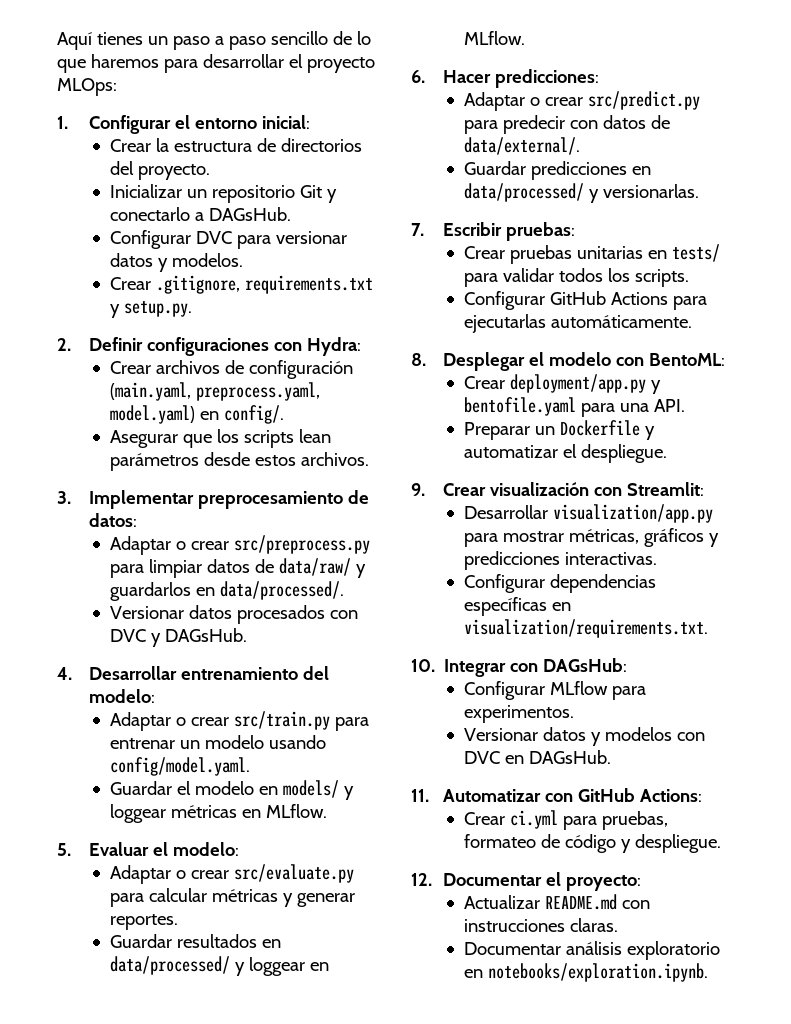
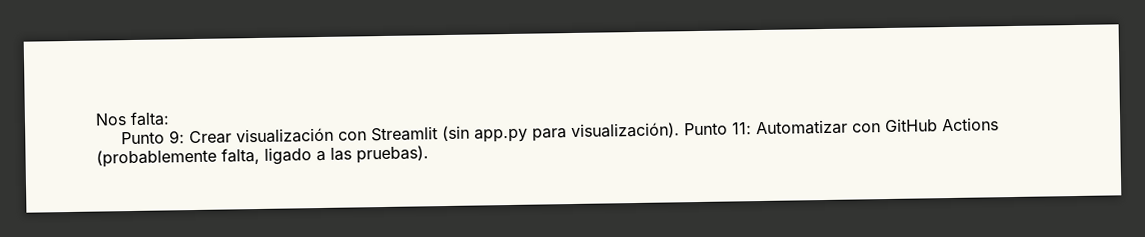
- Aquí tienes un paso a paso sencillo de lo que haremos para desarrollar el proyecto MLOps:
- 1. Configurar el entorno inicial:
- Crear la estructura de directorios del proyecto.
- Inicializar un repositorio Git y conectarlo a DAGsHub.
- Configurar DVC para versionar datos y modelos.
- Crear .gitignore, requirements.txt y setup.py.
- 2. Definir configuraciones con Hydra:
- Crear archivos de configuración (main.yaml, preprocess.yaml, model.yaml) en config/.
- Asegurar que los scripts lean parámetros desde estos archivos.
- 3. Implementar preprocesamiento de datos:
- Adaptar o crear src/preprocess.py para limpiar datos de data/raw/ y guardarlos en data/processed/.
- Versionar datos procesados con DVC y DAGsHub.
- 4. Desarrollar entrenamiento del modelo:
- Adaptar o crear src/train.py para entrenar un modelo usando config/model.yaml.
- Guardar el modelo en models/ y loggear métricas en MLflow.
- 5. Evaluar el modelo:
- Adaptar o crear src/evaluate.py para calcular métricas y generar reportes.
- Guardar resultados en data/processed/ y loggear en MLflow.
- 6. Hacer predicciones:
- Adaptar o crear src/predict.py para predecir con datos de data/external/.
- Guardar predicciones en data/processed/ y versionarlas.
- 7. Escribir pruebas:
- Crear pruebas unitarias en tests/ para validar todos los scripts.
- Configurar GitHub Actions para ejecutarlas automáticamente.
- 8. Desplegar el modelo con BentoML:
- Crear deployment/app.py y bentofile.yaml para una API.
- Preparar un Dockerfile y automatizar el despliegue.
- 9. Crear visualización con Streamlit:
- Desarrollar visualization/app.py para mostrar métricas, gráficos y predicciones interactivas.
- Configurar dependencias específicas en visualization/requirements.txt.
- 10. Integrar con DAGsHub:
- Configurar MLflow para experimentos.
- Versionar datos y modelos con DVC en DAGsHub.
- 11. Automatizar con GitHub Actions:
- Crear ci.yml para pruebas, formateo de código y despliegue.
- 12. Documentar el proyecto:
- Actualizar README.md con instrucciones claras.
- Documentar análisis exploratorio en notebooks/exploration.ipynb.
+ Nos falta:
+ Punto 9: Crear visualización con Streamlit (sin app.py para visualización). Punto 11: Automatizar con GitHub Actions (probablemente falta, ligado a las pruebas).

